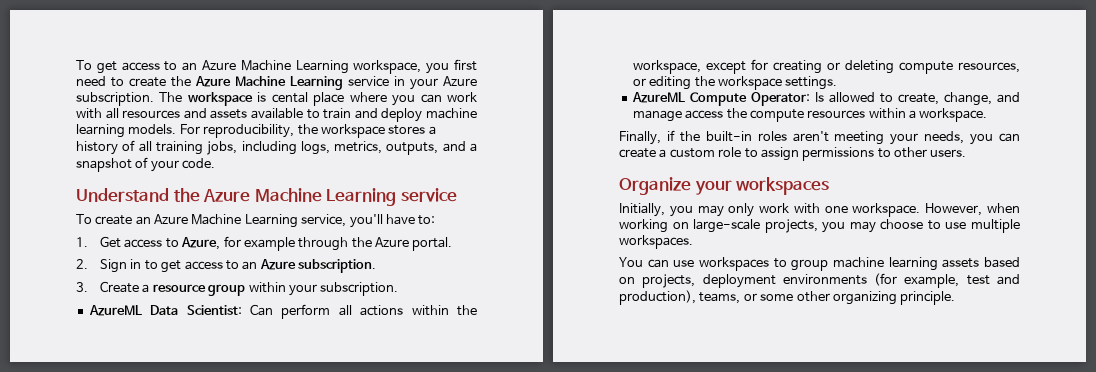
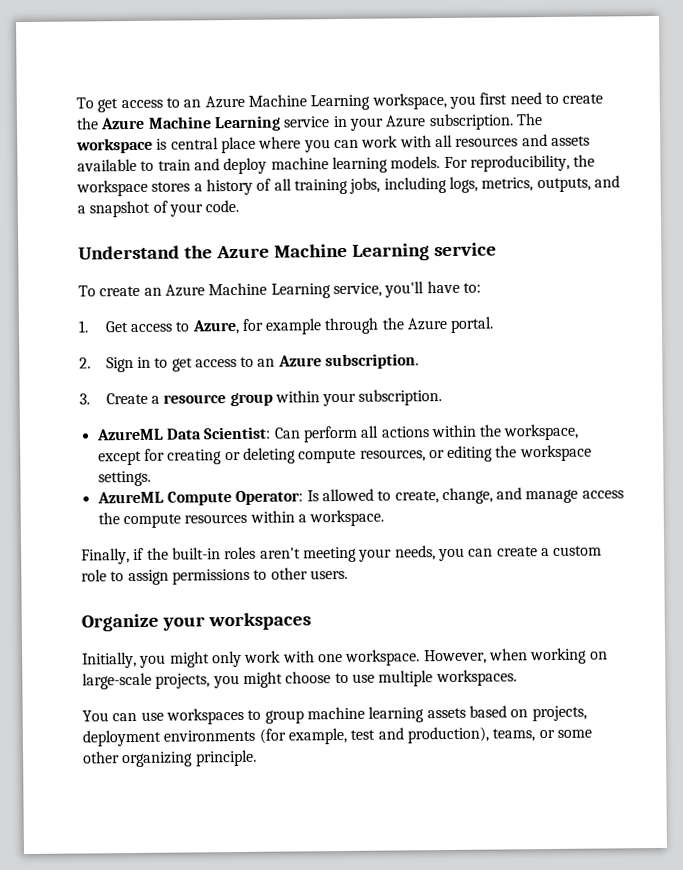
- The workspace is cental place where you can work with all resources and assets available to train and deploy machine learning models.
+ The workspace is central place where you can work with all resources and assets available to train and deploy machine learning models.
- Initially, you may only work with one workspace.
+ Initially, you might only work with one workspace.
- However, when working on large-scale projects, you may choose to use multiple workspaces.
+ However, when working on large-scale projects, you might choose to use multiple workspaces.

